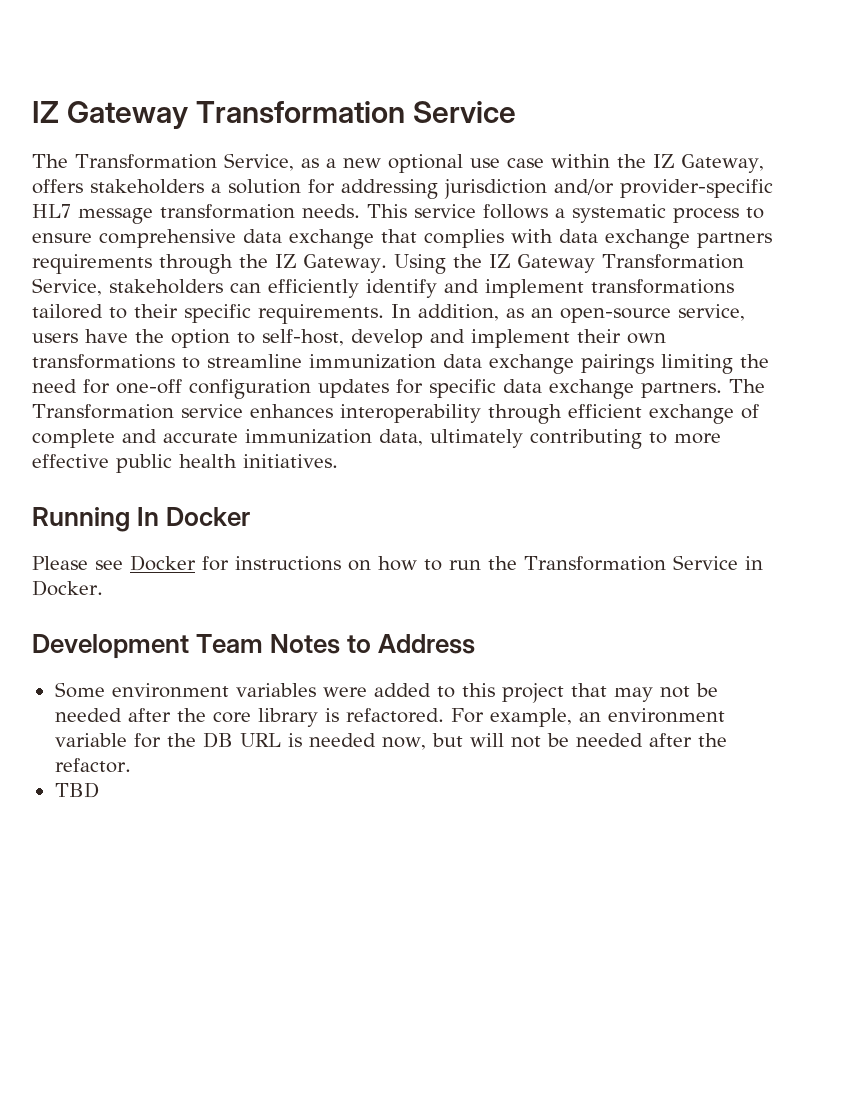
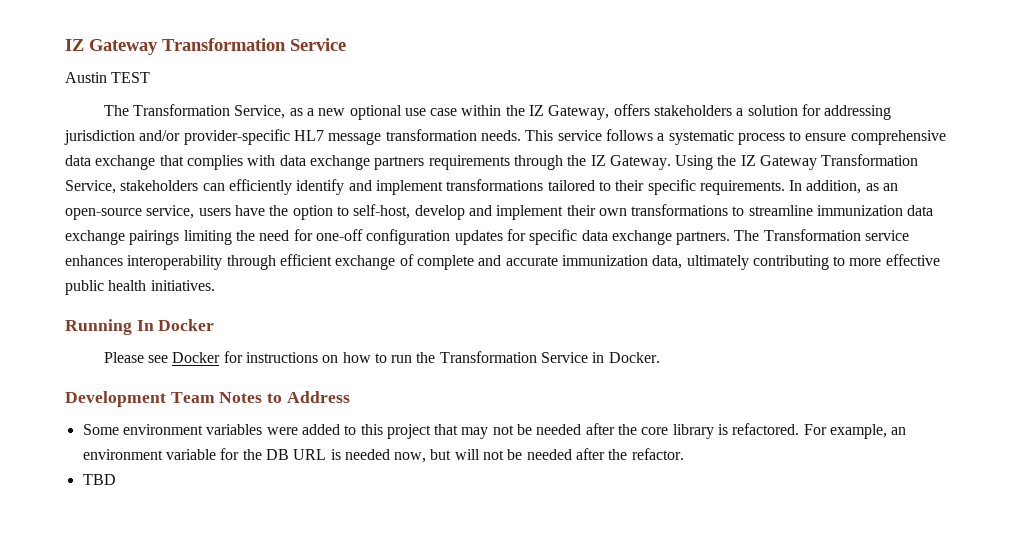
+ Austin TEST

